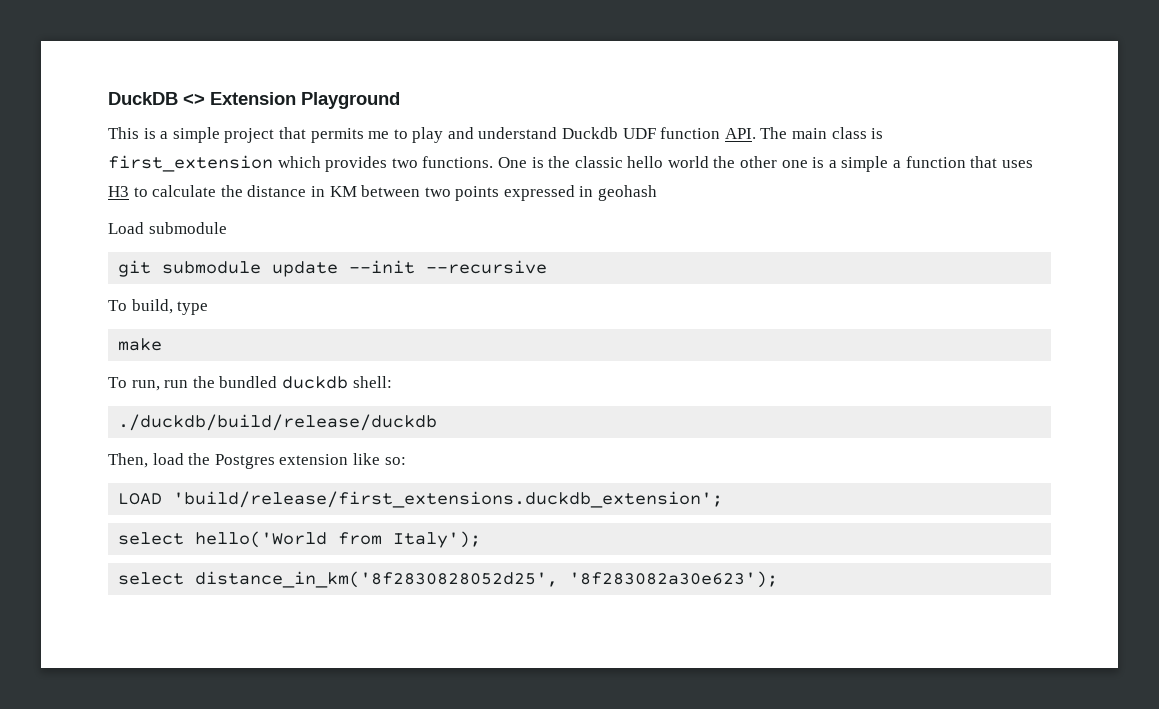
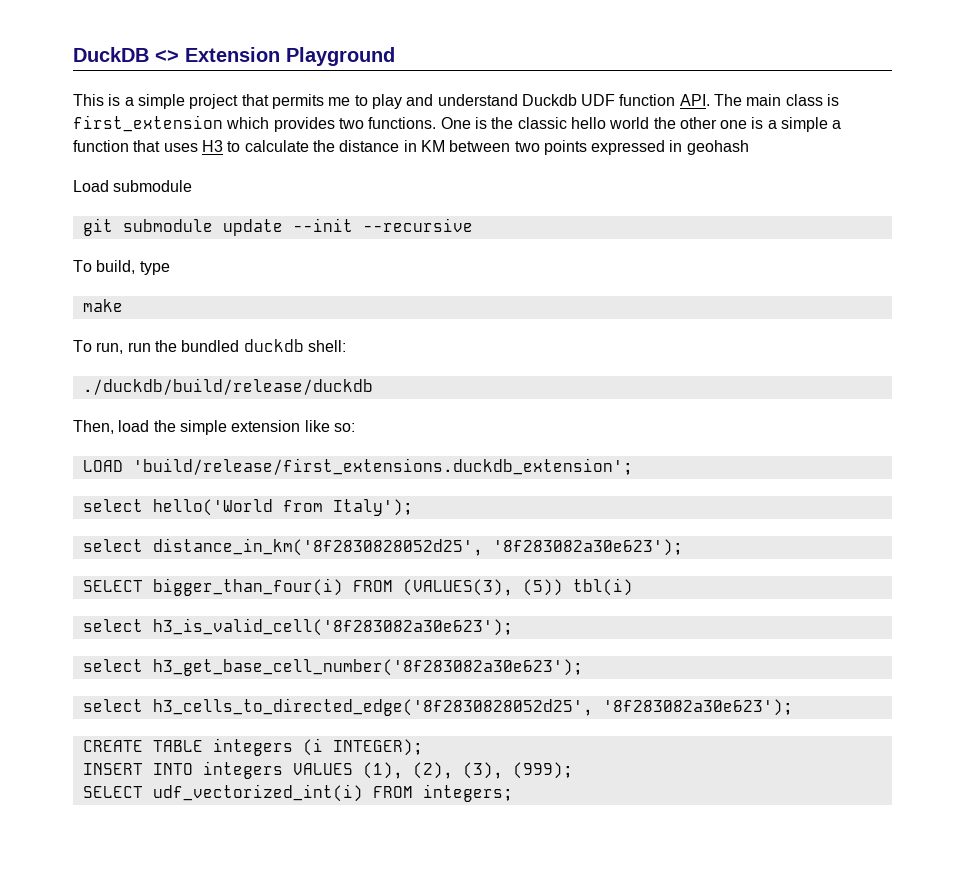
- Then, load the Postgres extension like so:
+ Then, load the simple extension like so:
+ SELECT bigger_than_four(i) FROM (VALUES(3), (5)) tbl(i)
+ select h3_is_valid_cell('8f283082a30e623');
+ select h3_get_base_cell_number('8f283082a30e623');
+ select h3_cells_to_directed_edge('8f2830828052d25', '8f283082a30e623');
+ CREATE TABLE integers (i INTEGER);
+ INSERT INTO integers VALUES (1), (2), (3), (999);
+ SELECT udf_vectorized_int(i) FROM integers;

